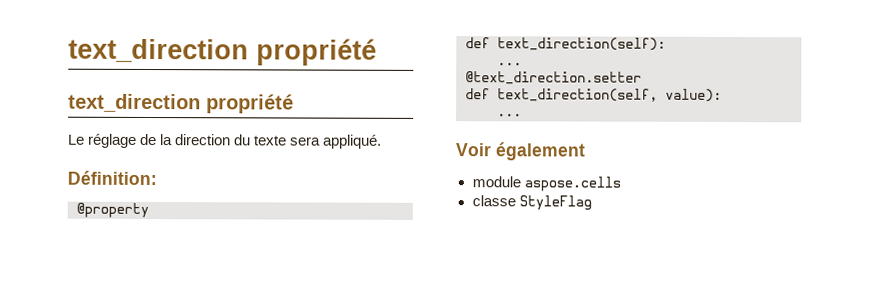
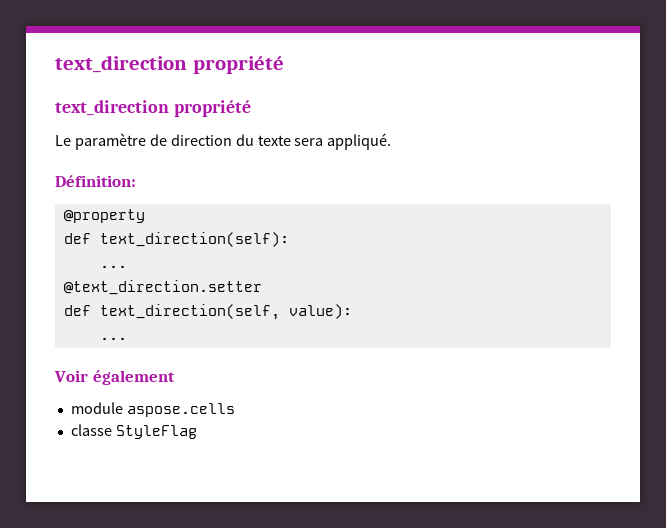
- Le réglage de la direction du texte sera appliqué.
+ Le paramètre de direction du texte sera appliqué.

